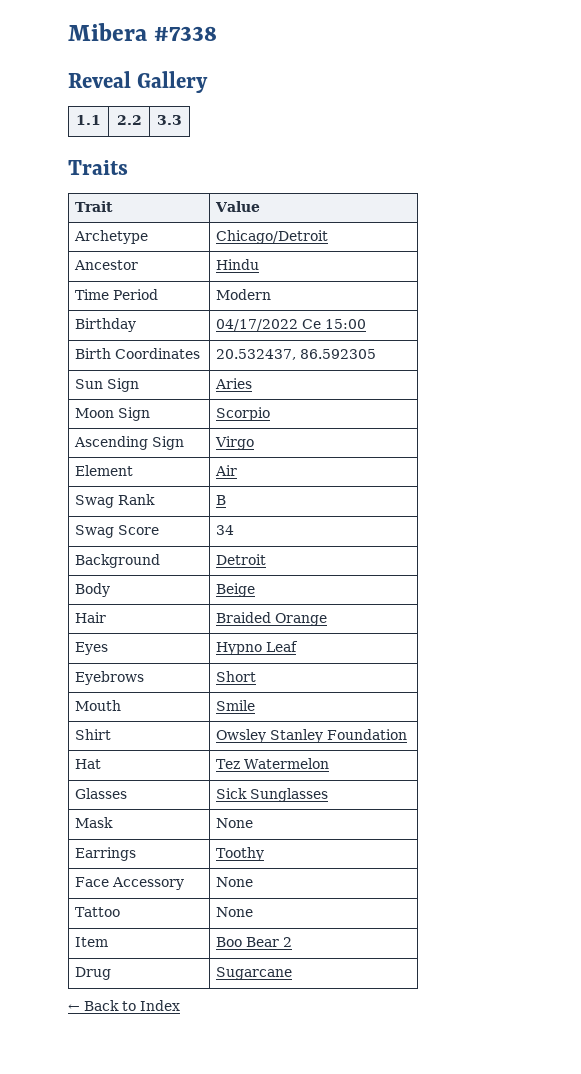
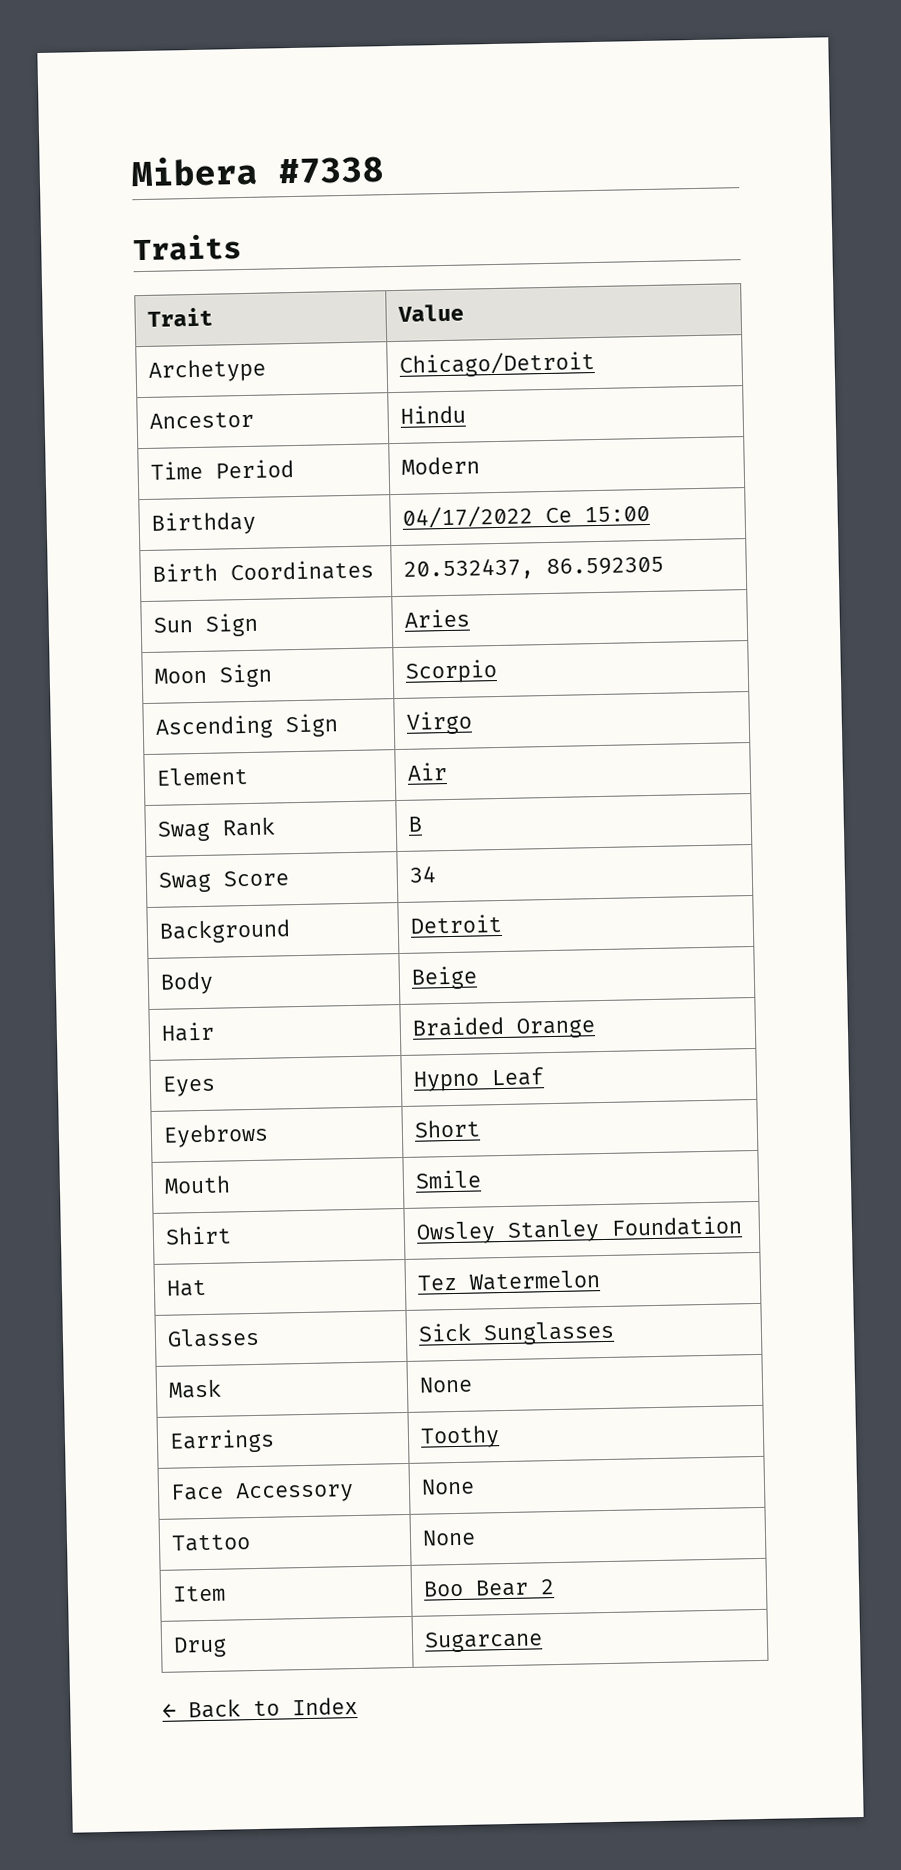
- Reveal Gallery
- 1.1 | 2.2 | 3.3

